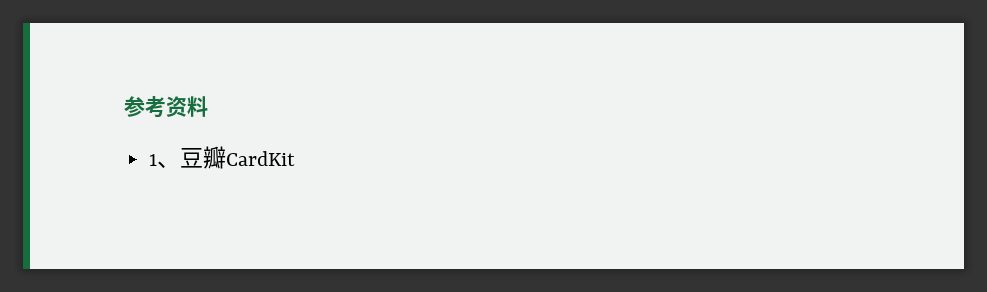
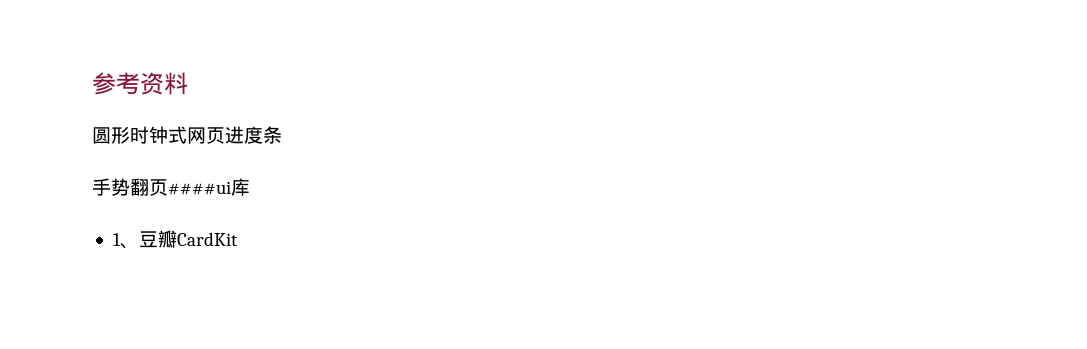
+ 圆形时钟式网页进度条
+ 手势翻页####ui库

